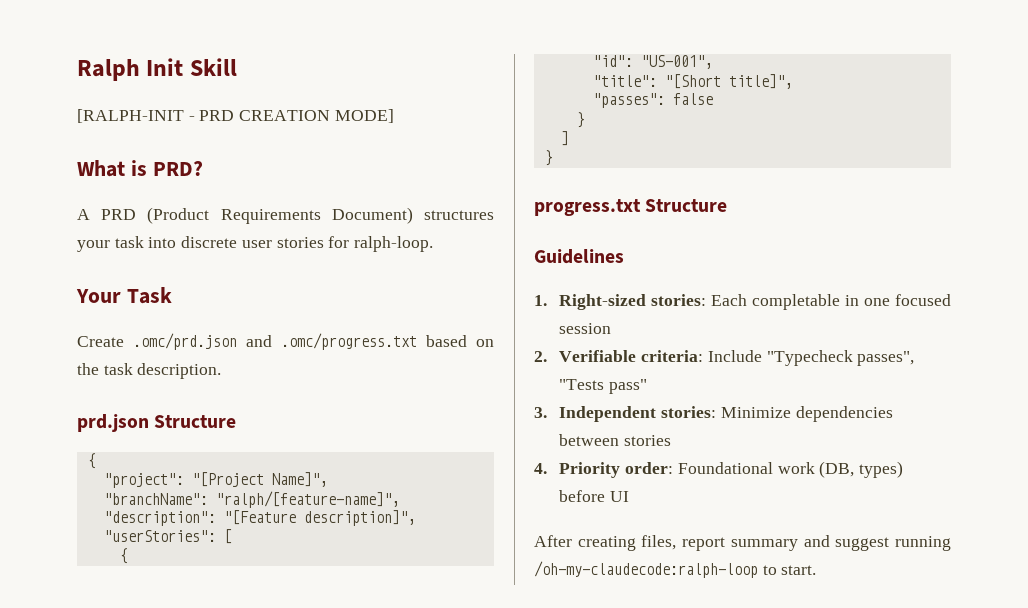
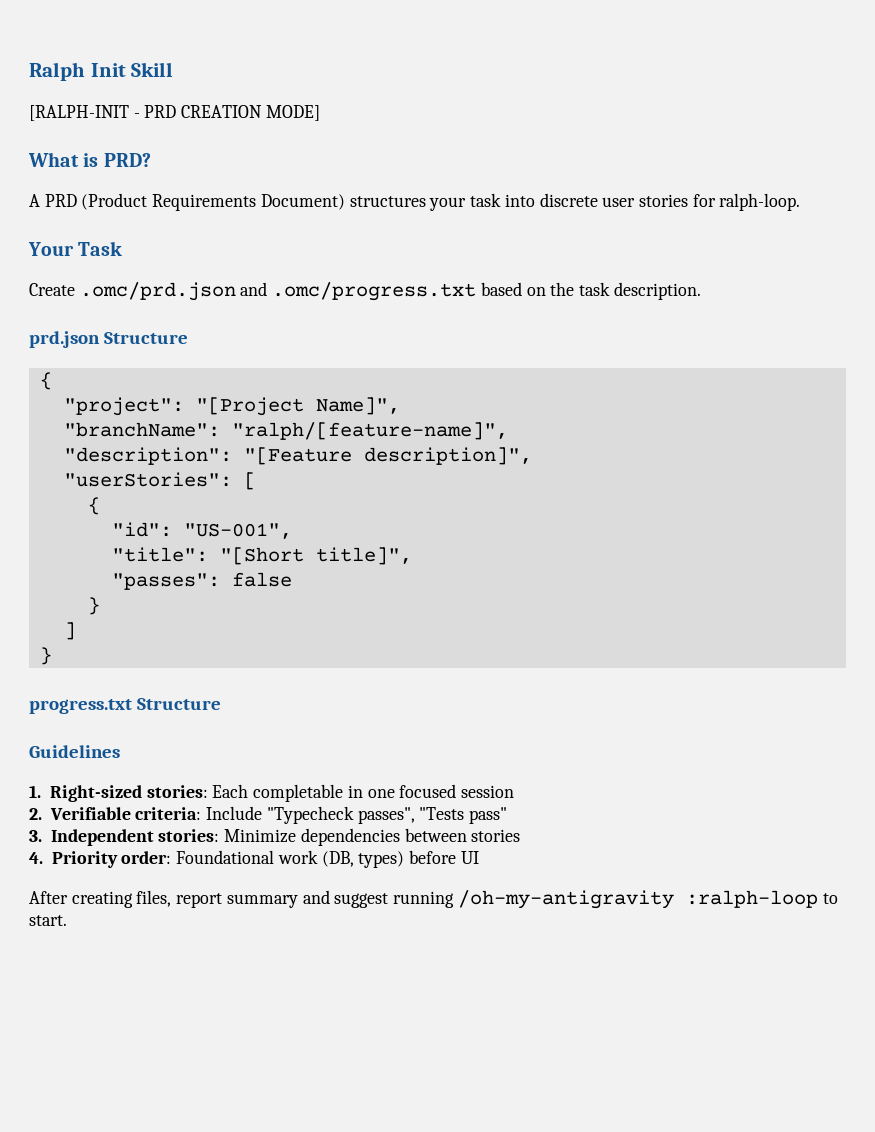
- After creating files, report summary and suggest running /oh-my-claudecode:ralph-loop to start.
+ After creating files, report summary and suggest running /oh-my-antigravity :ralph-loop to start.

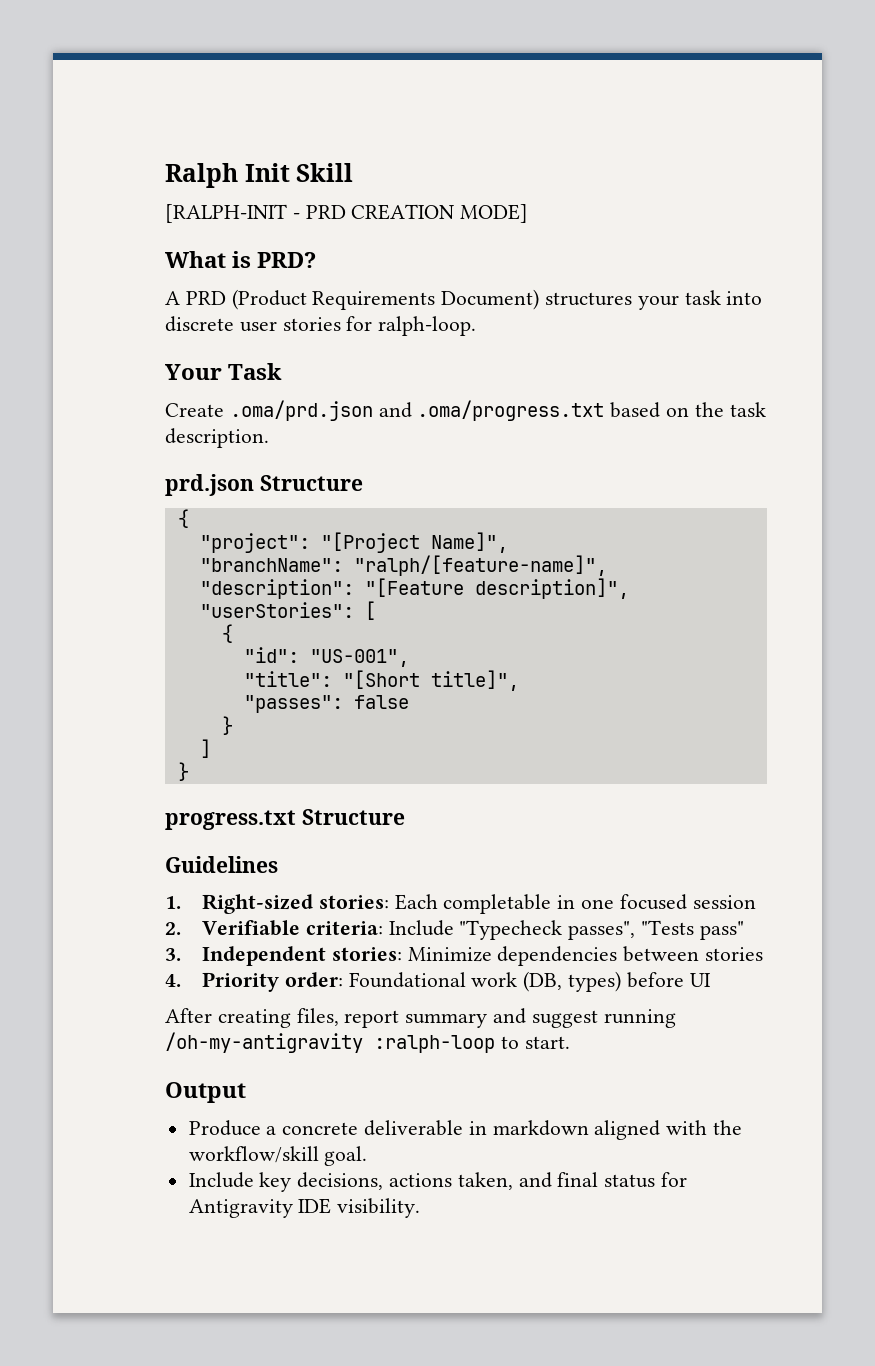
- Create .omc/prd.json and .omc/progress.txt based on the task description.
+ Create .oma/prd.json and .oma/progress.txt based on the task description.
+ Output
+ Produce a concrete deliverable in markdown aligned with the workflow/skill goal.
+ Include key decisions, actions taken, and final status for Antigravity IDE visibility.

